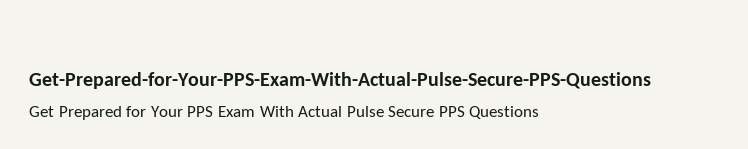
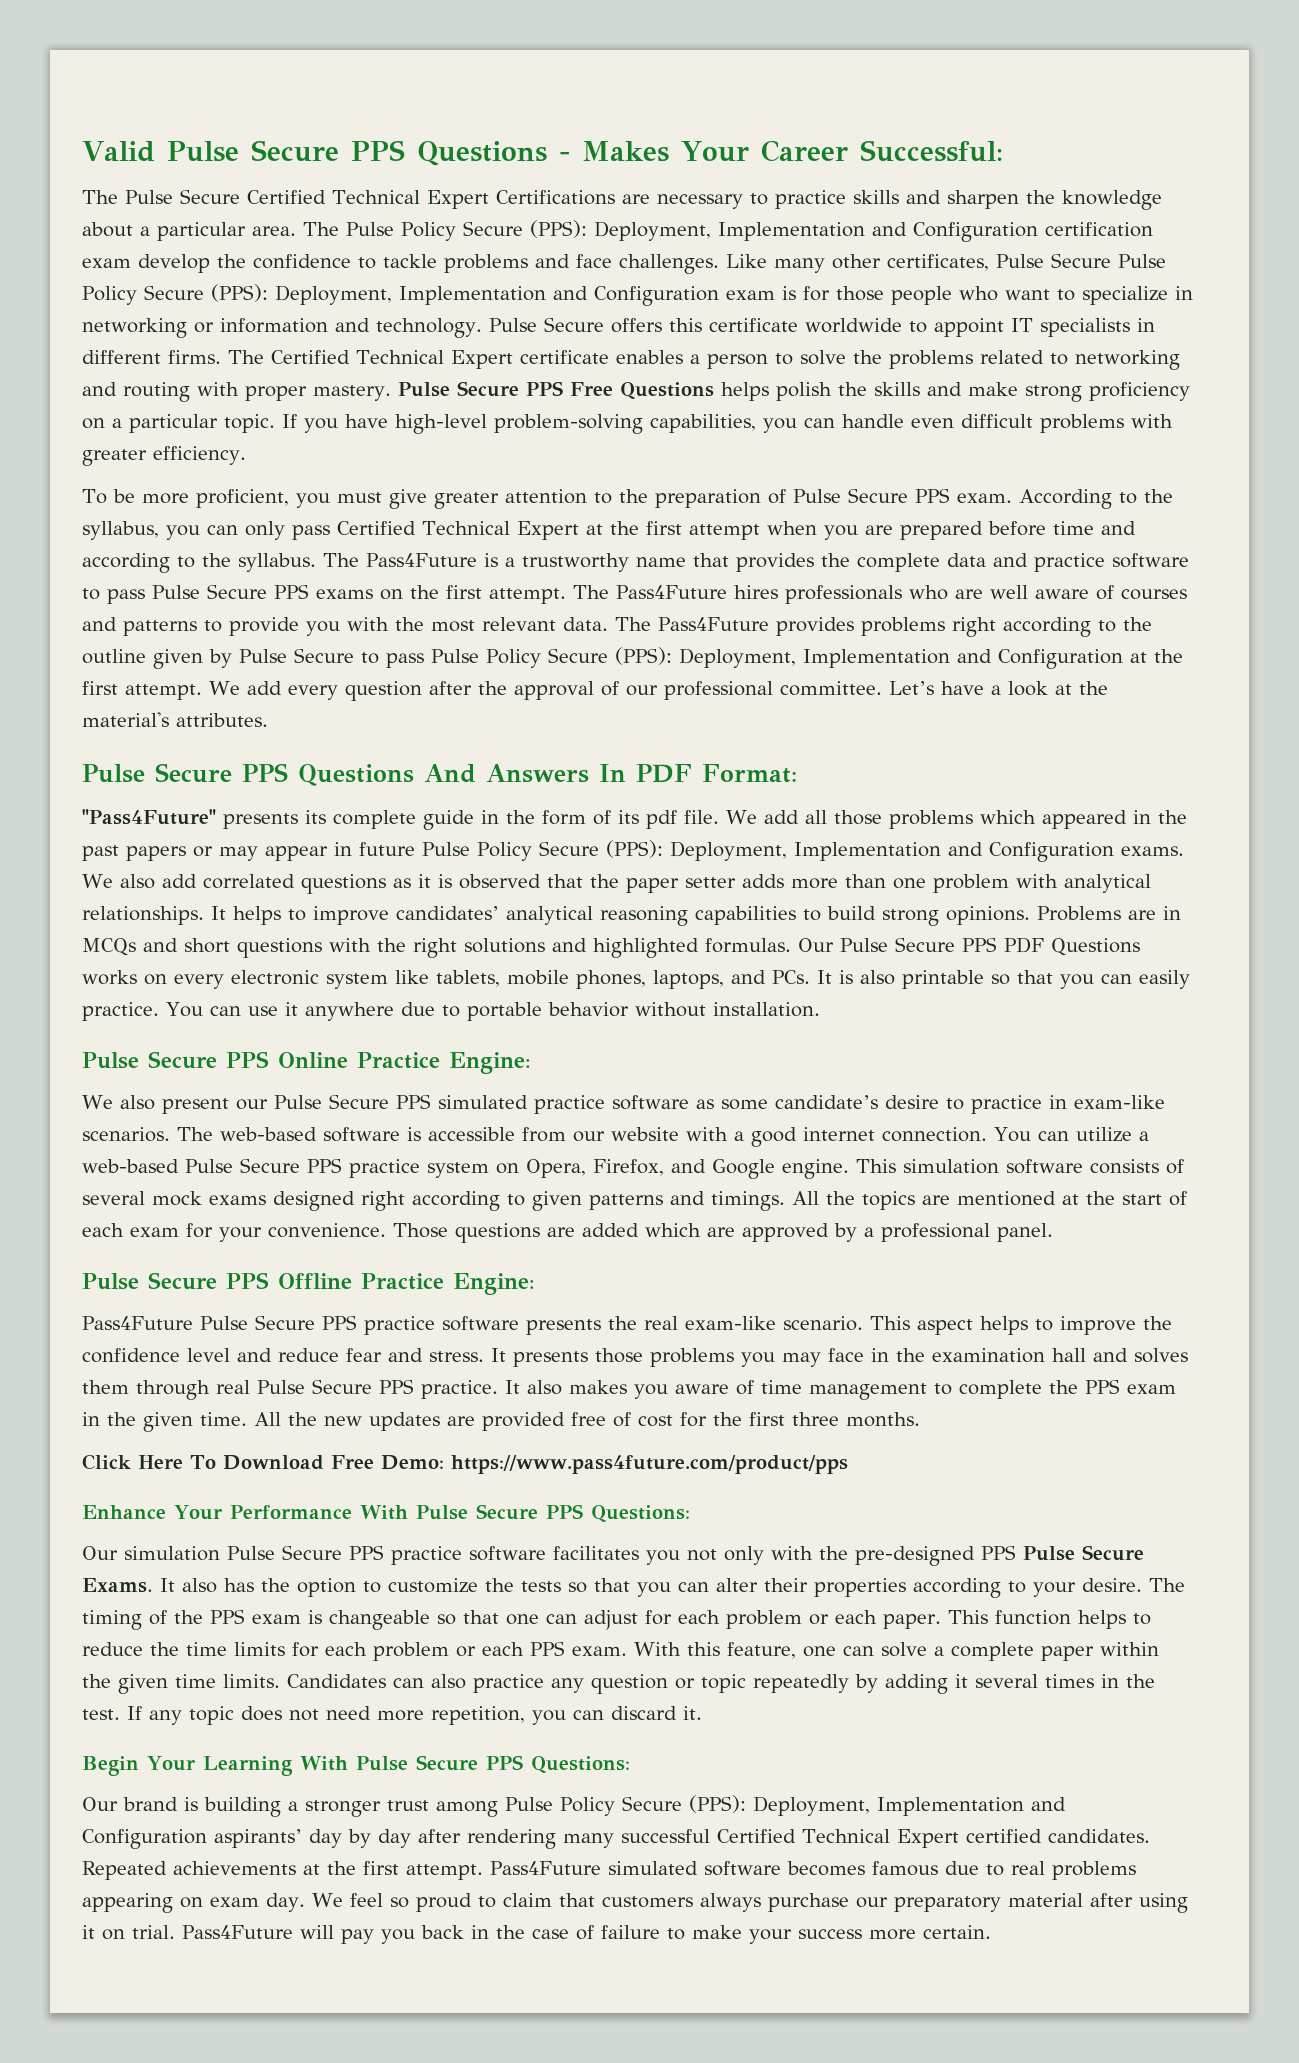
- Get-Prepared-for-Your-PPS-Exam-With-Actual-Pulse-Secure-PPS-Questions
- Get Prepared for Your PPS Exam With Actual Pulse Secure PPS Questions
+ Valid Pulse Secure PPS Questions - Makes Your Career Successful:
+ The Pulse Secure Certified Technical Expert Certifications are necessary to practice skills and sharpen the knowledge about a particular area. The Pulse Policy Secure (PPS): Deployment, Implementation and Configuration certification exam develop the confidence to tackle problems and face challenges. Like many other certificates, Pulse Secure Pulse Policy Secure (PPS): Deployment, Implementation and Configuration exam is for those people who want to specialize in networking or information and technology. Pulse Secure offers this certificate worldwide to appoint IT specialists in different firms. The Certified Technical Expert certificate enables a person to solve the problems related to networking and routing with proper mastery. Pulse Secure PPS Free Questions helps polish the skills and make strong proficiency on a particular topic. If you have high-level problem-solving capabilities, you can handle even difficult problems with greater efficiency.
+ To be more proficient, you must give greater attention to the preparation of Pulse Secure PPS exam. According to the syllabus, you can only pass Certified Technical Expert at the first attempt when you are prepared before time and according to the syllabus. The Pass4Future is a trustworthy name that provides the complete data and practice software to pass Pulse Secure PPS exams on the first attempt. The Pass4Future hires professionals who are well aware of courses and patterns to provide you with the most relevant data. The Pass4Future provides problems right according to the outline given by Pulse Secure to pass Pulse Policy Secure (PPS): Deployment, Implementation and Configuration at the first attempt. We add every question after the approval of our professional committee. Let’s have a look at the material's attributes.
+ Pulse Secure PPS Questions And Answers In PDF Format:
+ "Pass4Future" presents its complete guide in the form of its pdf file. We add all those problems which appeared in the past papers or may appear in future Pulse Policy Secure (PPS): Deployment, Implementation and Configuration exams. We also add correlated questions as it is observed that the paper setter adds more than one problem with analytical relationships. It helps to improve candidates’ analytical reasoning capabilities to build strong opinions. Problems are in MCQs and short questions with the right solutions and highlighted formulas. Our Pulse Secure PPS PDF Questions works on every electronic system like tablets, mobile phones, laptops, and PCs. It is also printable so that you can easily practice. You can use it anywhere due to portable behavior without installation.
+ Pulse Secure PPS Online Practice Engine:
+ We also present our Pulse Secure PPS simulated practice software as some candidate’s desire to practice in exam-like scenarios. The web-based software is accessible from our website with a good internet connection. You can utilize a web-based Pulse Secure PPS practice system on Opera, Firefox, and Google engine. This simulation software consists of several mock exams designed right according to given patterns and timings. All the topics are mentioned at the start of each exam for your convenience. Those questions are added which are approved by a professional panel.
+ Pulse Secure PPS Offline Practice Engine:
+ Pass4Future Pulse Secure PPS practice software presents the real exam-like scenario. This aspect helps to improve the confidence level and reduce fear and stress. It presents those problems you may face in the examination hall and solves them through real Pulse Secure PPS practice. It also makes you aware of time management to complete the PPS exam in the given time. All the new updates are provided free of cost for the first three months.
+ Click Here To Download Free Demo: https://www.pass4future.com/product/pps
+ Enhance Your Performance With Pulse Secure PPS Questions:
+ Our simulation Pulse Secure PPS practice software facilitates you not only with the pre-designed PPS Pulse Secure Exams. It also has the option to customize the tests so that you can alter their properties according to your desire. The timing of the PPS exam is changeable so that one can adjust for each problem or each paper. This function helps to reduce the time limits for each problem or each PPS exam. With this feature, one can solve a complete paper within the given time limits. Candidates can also practice any question or topic repeatedly by adding it several times in the test. If any topic does not need more repetition, you can discard it.
+ Begin Your Learning With Pulse Secure PPS Questions:
+ Our brand is building a stronger trust among Pulse Policy Secure (PPS): Deployment, Implementation and Configuration aspirants’ day by day after rendering many successful Certified Technical Expert certified candidates. Repeated achievements at the first attempt. Pass4Future simulated software becomes famous due to real problems appearing on exam day. We feel so proud to claim that customers always purchase our preparatory material after using it on trial. Pass4Future will pay you back in the case of failure to make your success more certain.

